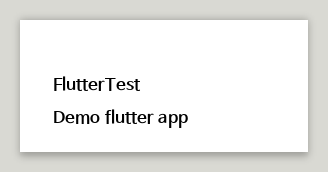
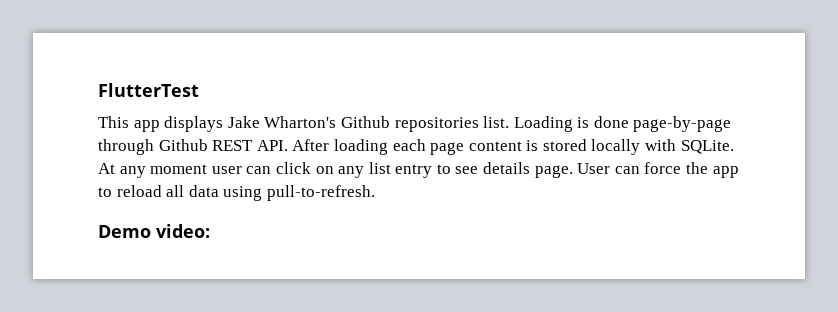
+ This app displays Jake Wharton's Github repositories list. Loading is done page-by-page through Github REST API. After loading each page content is stored locally with SQLite. At any moment user can click on any list entry to see details page. User can force the app to reload all data using pull-to-refresh.
- Demo flutter app
+ Demo video:

